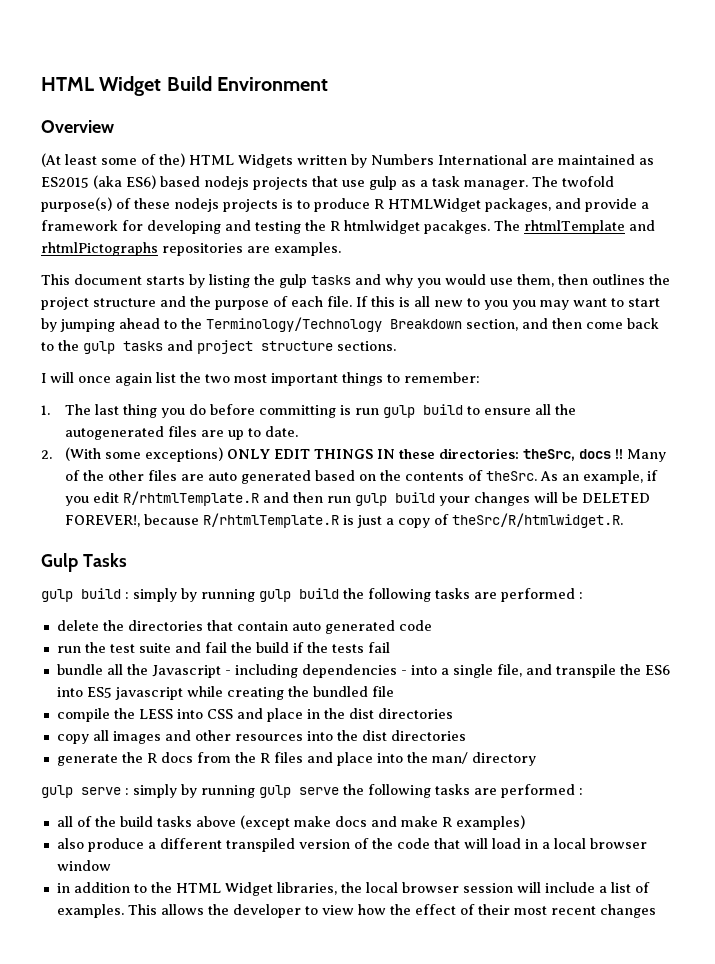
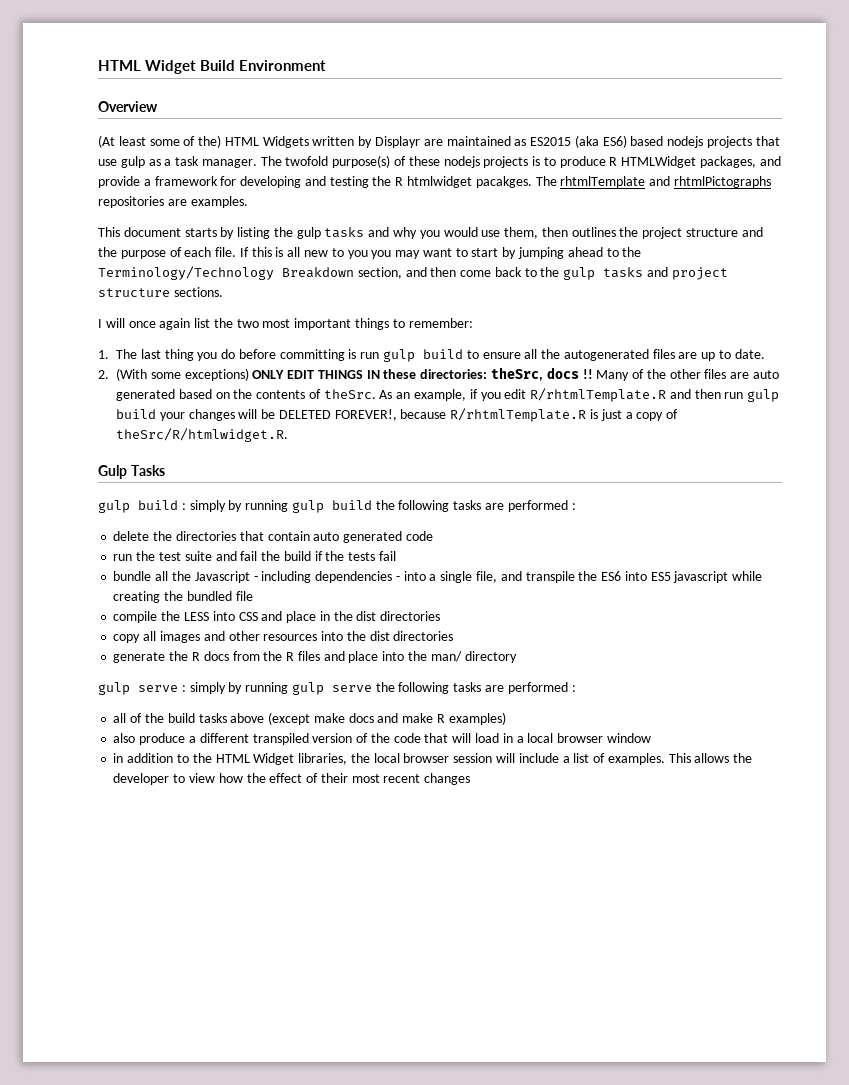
- (At least some of the) HTML Widgets written by Numbers International are maintained as ES2015 (aka ES6) based nodejs projects that use gulp as a task manager.
+ (At least some of the) HTML Widgets written by Displayr are maintained as ES2015 (aka ES6) based nodejs projects that use gulp as a task manager.

